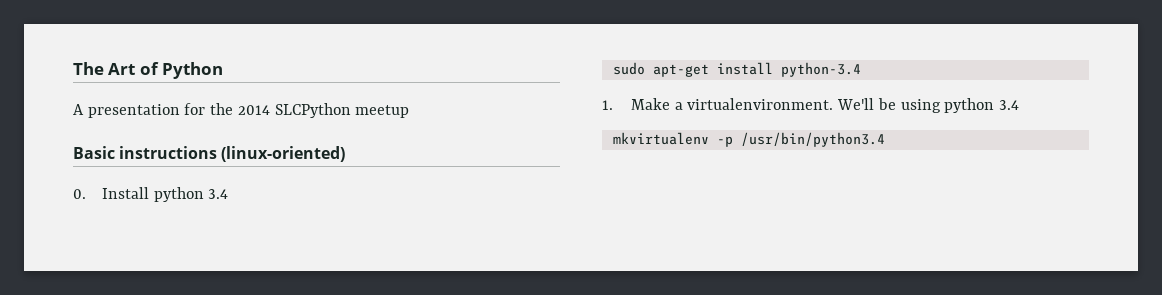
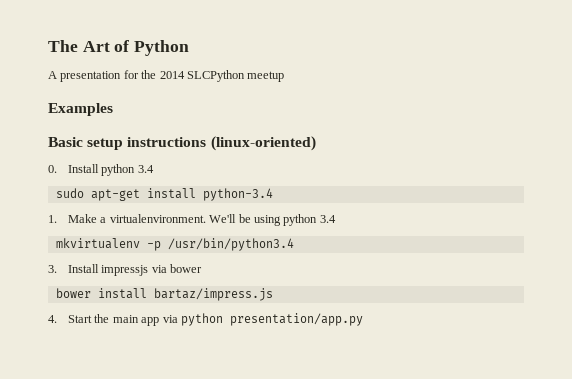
+ Examples
- Basic instructions (linux-oriented)
+ Basic setup instructions (linux-oriented)
+ 3. Install impressjs via bower
+ bower install bartaz/impress.js
+ 4. Start the main app via python presentation/app.py

